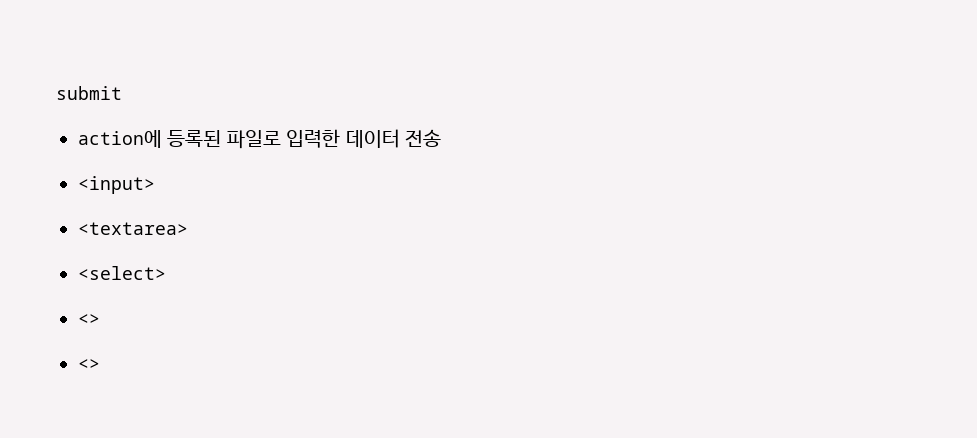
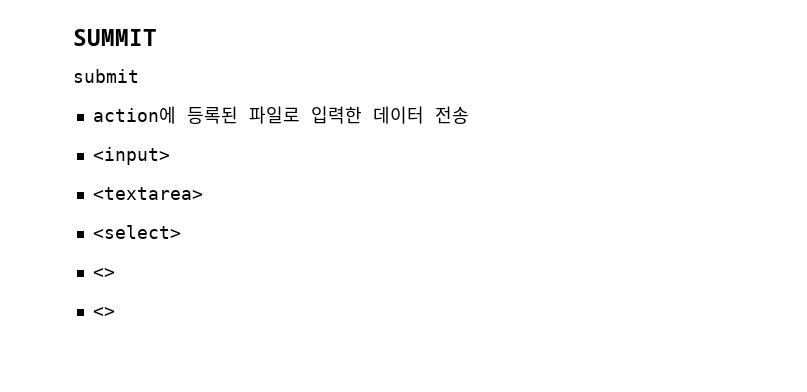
+ SUMMIT

